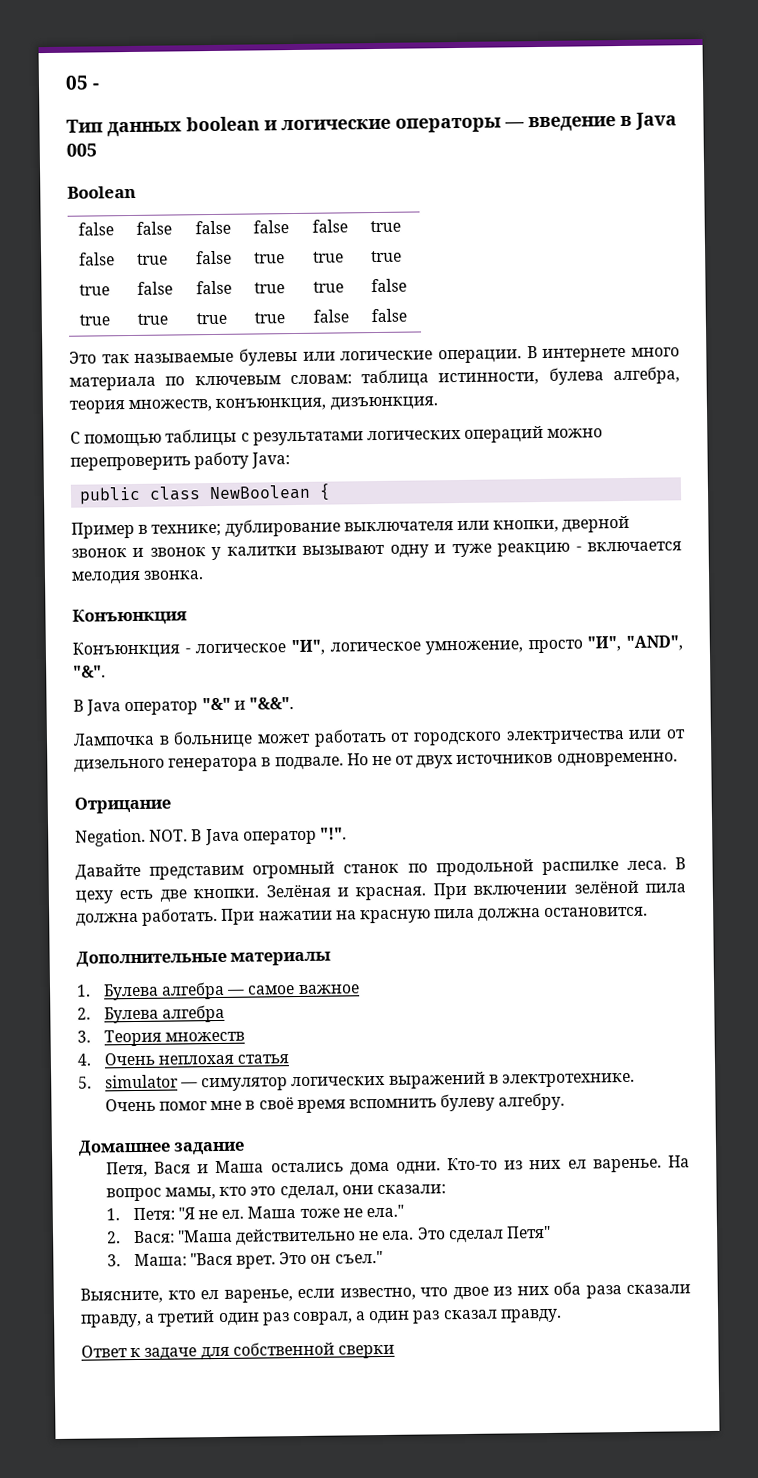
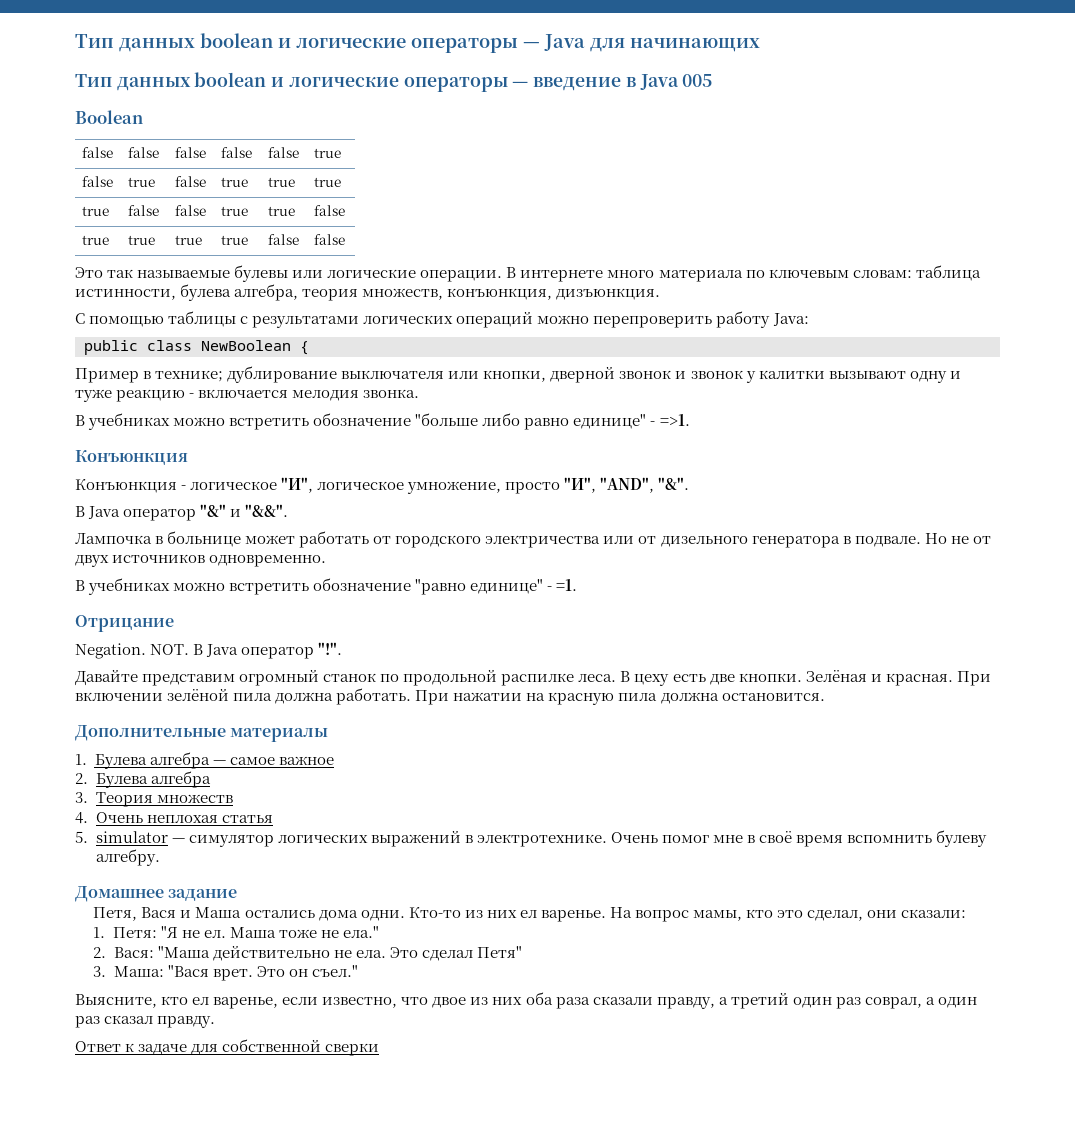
- 05 -
+ Тип данных boolean и логические операторы — Java для начинающих
+ В учебниках можно встретить обозначение "больше либо равно единице" - =>1.
+ В учебниках можно встретить обозначение "равно единице" - =1.

